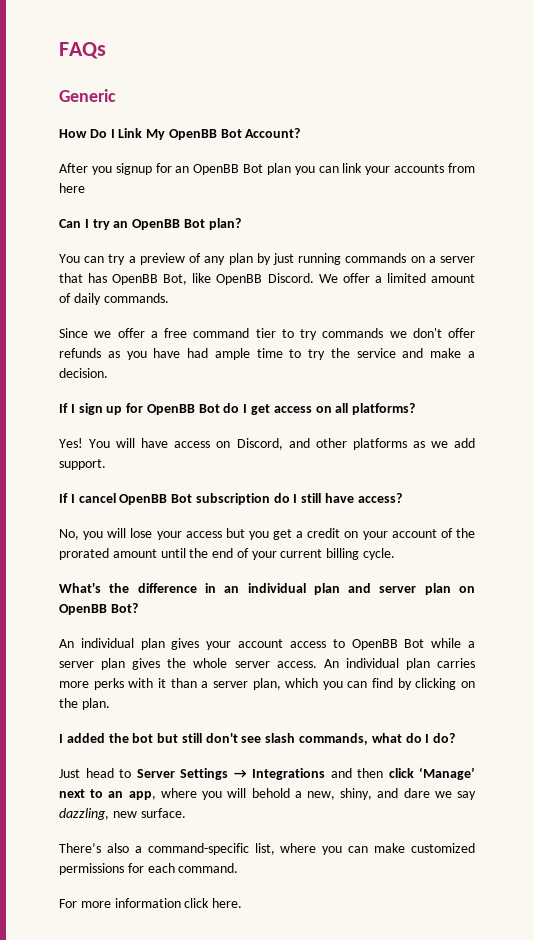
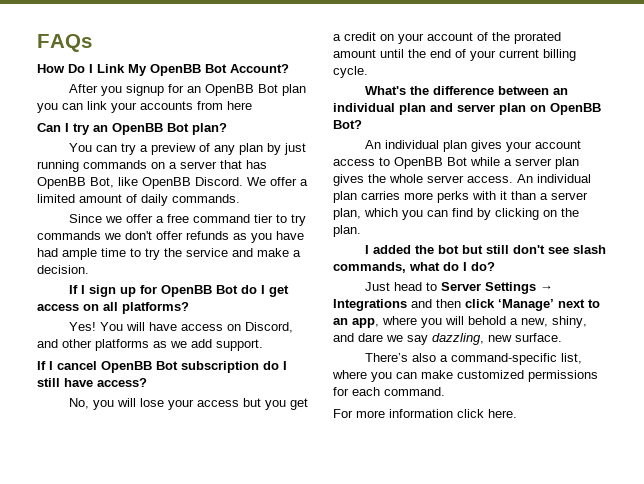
- Generic
- What's the difference in an individual plan and server plan on OpenBB Bot?
+ What's the difference between an individual plan and server plan on OpenBB Bot?

